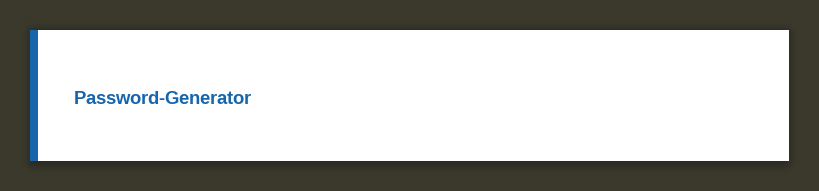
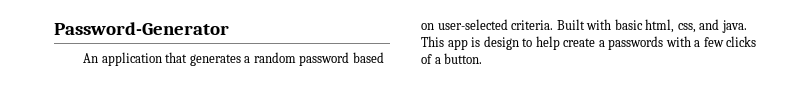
+ An application that generates a random password based on user-selected criteria. Built with basic html, css, and java. This app is design to help create a passwords with a few clicks of a button.

